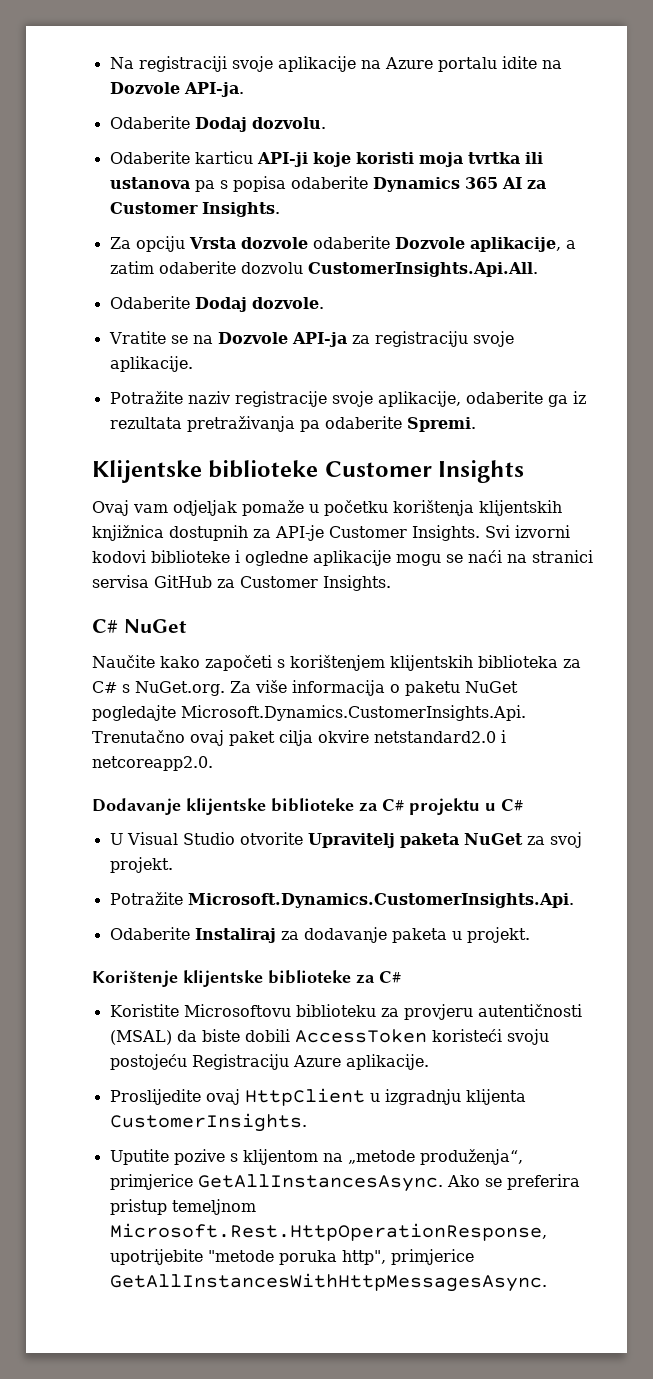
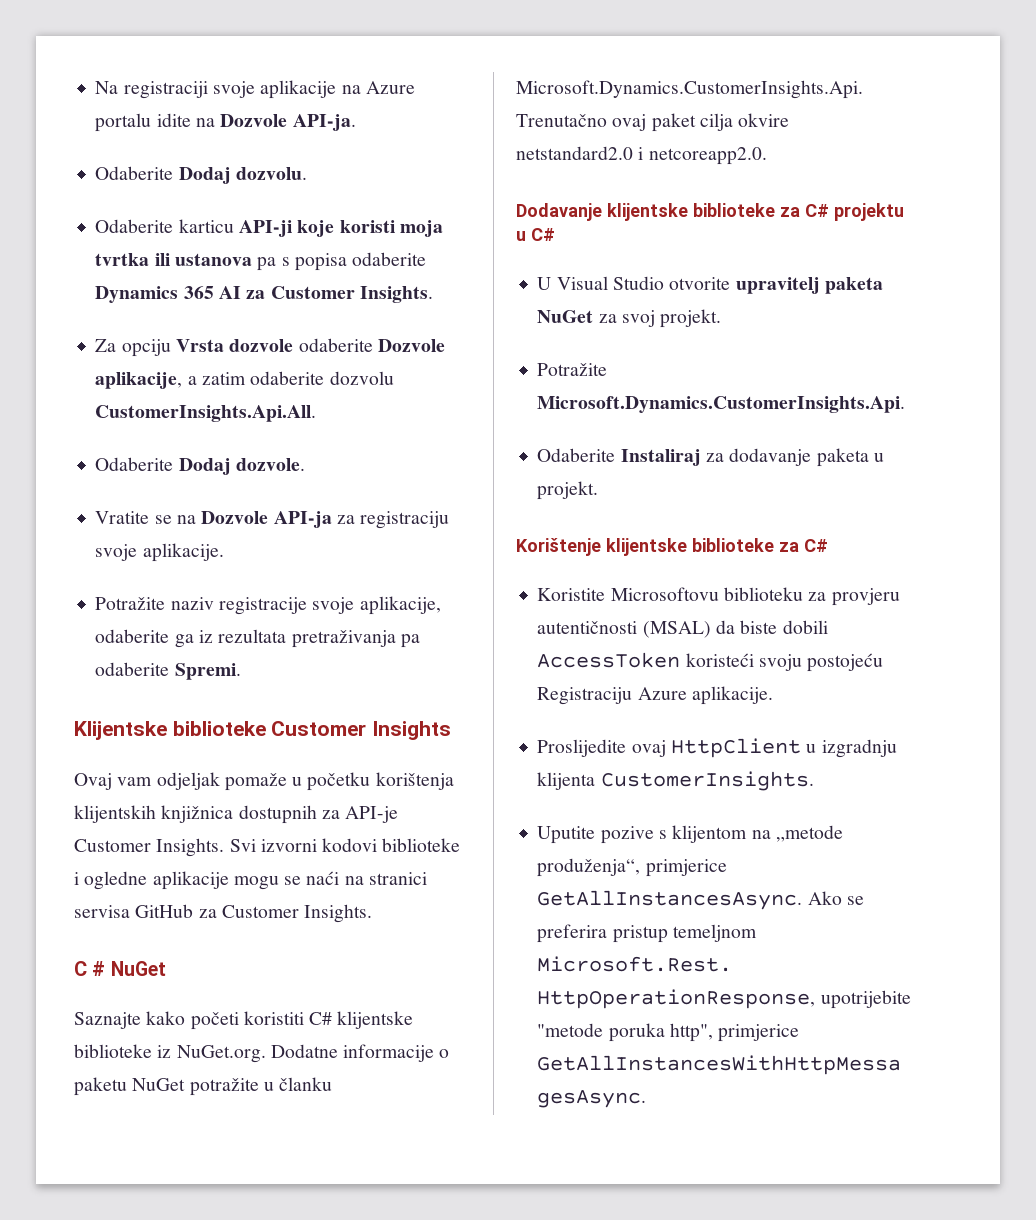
- C# NuGet
+ C # NuGet
- Naučite kako započeti s korištenjem klijentskih biblioteka za C# s NuGet.org. Za više informacija o paketu NuGet pogledajte Microsoft.Dynamics.CustomerInsights.Api. Trenutačno ovaj paket cilja okvire netstandard2.0 i netcoreapp2.0.
+ Saznajte kako početi koristiti C# klijentske biblioteke iz NuGet.org. Dodatne informacije o paketu NuGet potražite u članku Microsoft.Dynamics.CustomerInsights.Api. Trenutačno ovaj paket cilja okvire netstandard2.0 i netcoreapp2.0.
- U Visual Studio otvorite Upravitelj paketa NuGet za svoj projekt.
+ U Visual Studio otvorite upravitelj paketa NuGet za svoj projekt.

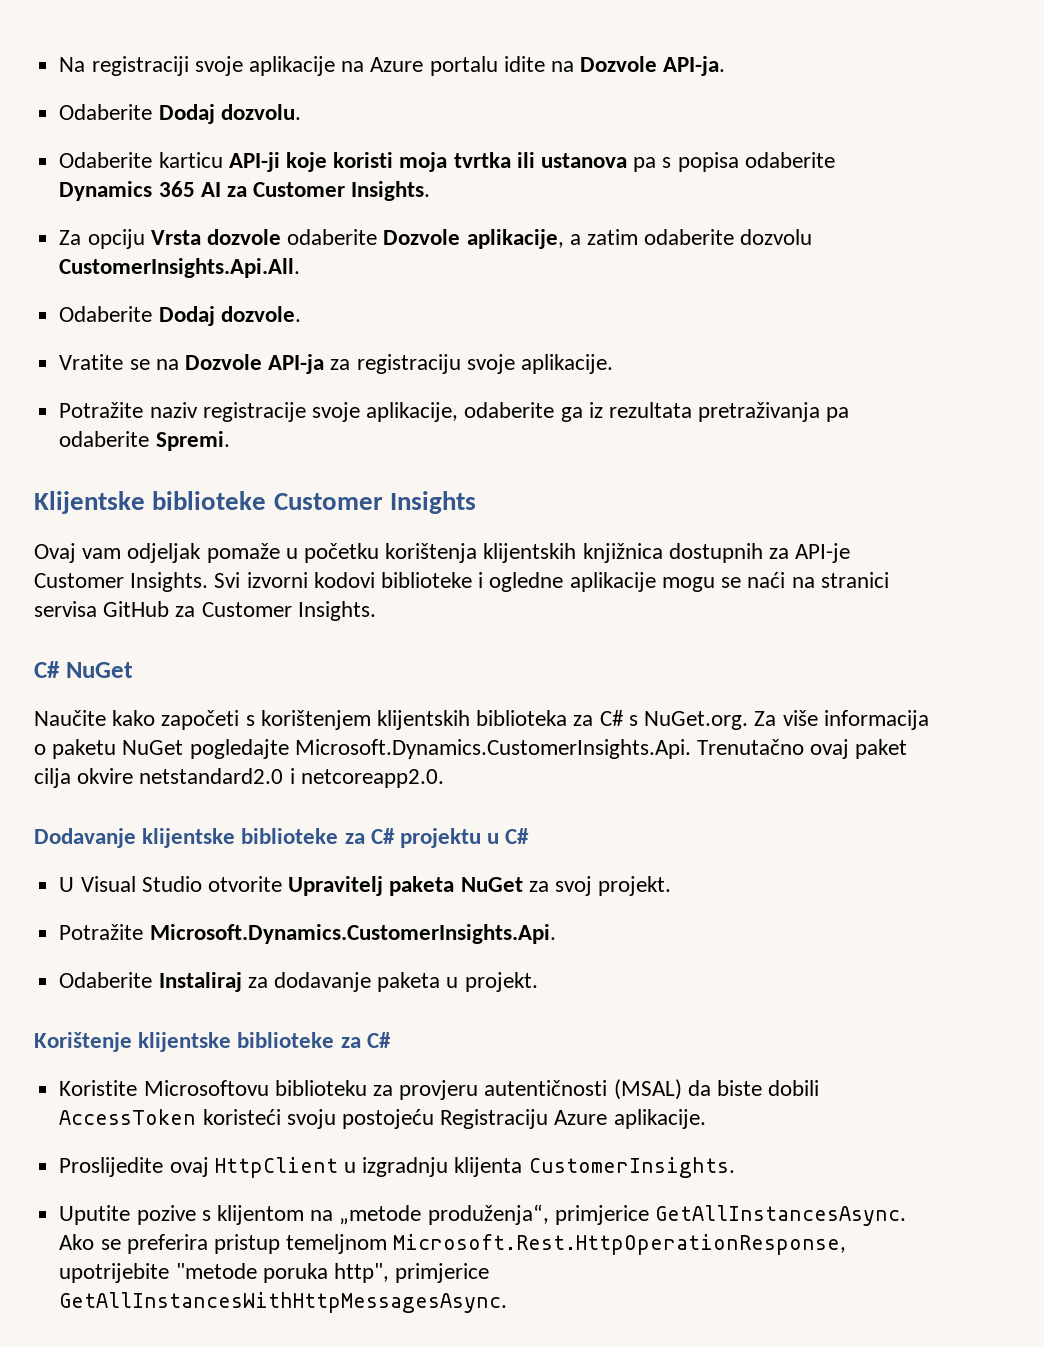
- C # NuGet
+ C# NuGet
- Saznajte kako početi koristiti C# klijentske biblioteke iz NuGet.org. Dodatne informacije o paketu NuGet potražite u članku Microsoft.Dynamics.CustomerInsights.Api. Trenutačno ovaj paket cilja okvire netstandard2.0 i netcoreapp2.0.
+ Naučite kako započeti s korištenjem klijentskih biblioteka za C# s NuGet.org. Za više informacija o paketu NuGet pogledajte Microsoft.Dynamics.CustomerInsights.Api. Trenutačno ovaj paket cilja okvire netstandard2.0 i netcoreapp2.0.
- U Visual Studio otvorite upravitelj paketa NuGet za svoj projekt.
+ U Visual Studio otvorite Upravitelj paketa NuGet za svoj projekt.

